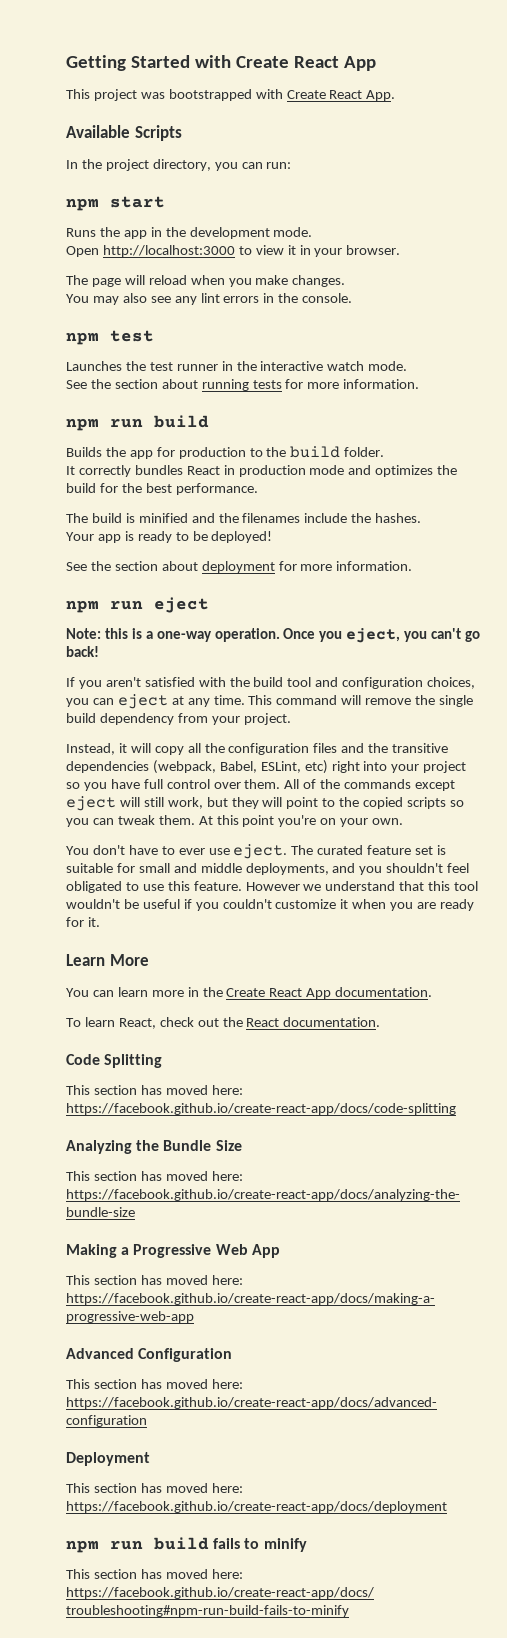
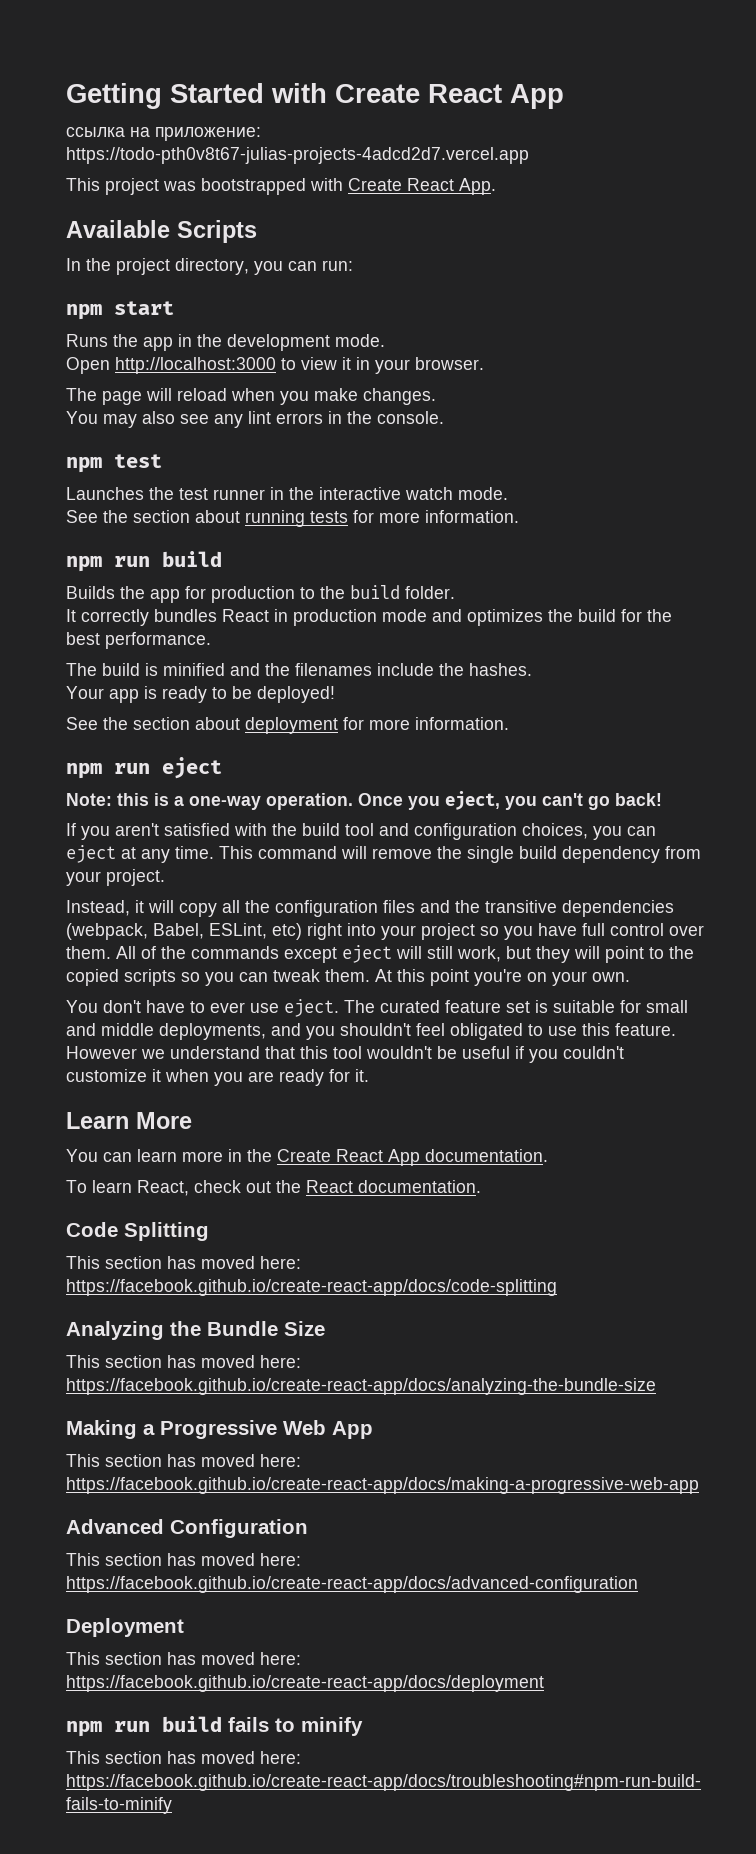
+ ссылка на приложение: https://todo-pth0v8t67-julias-projects-4adcd2d7.vercel.app

